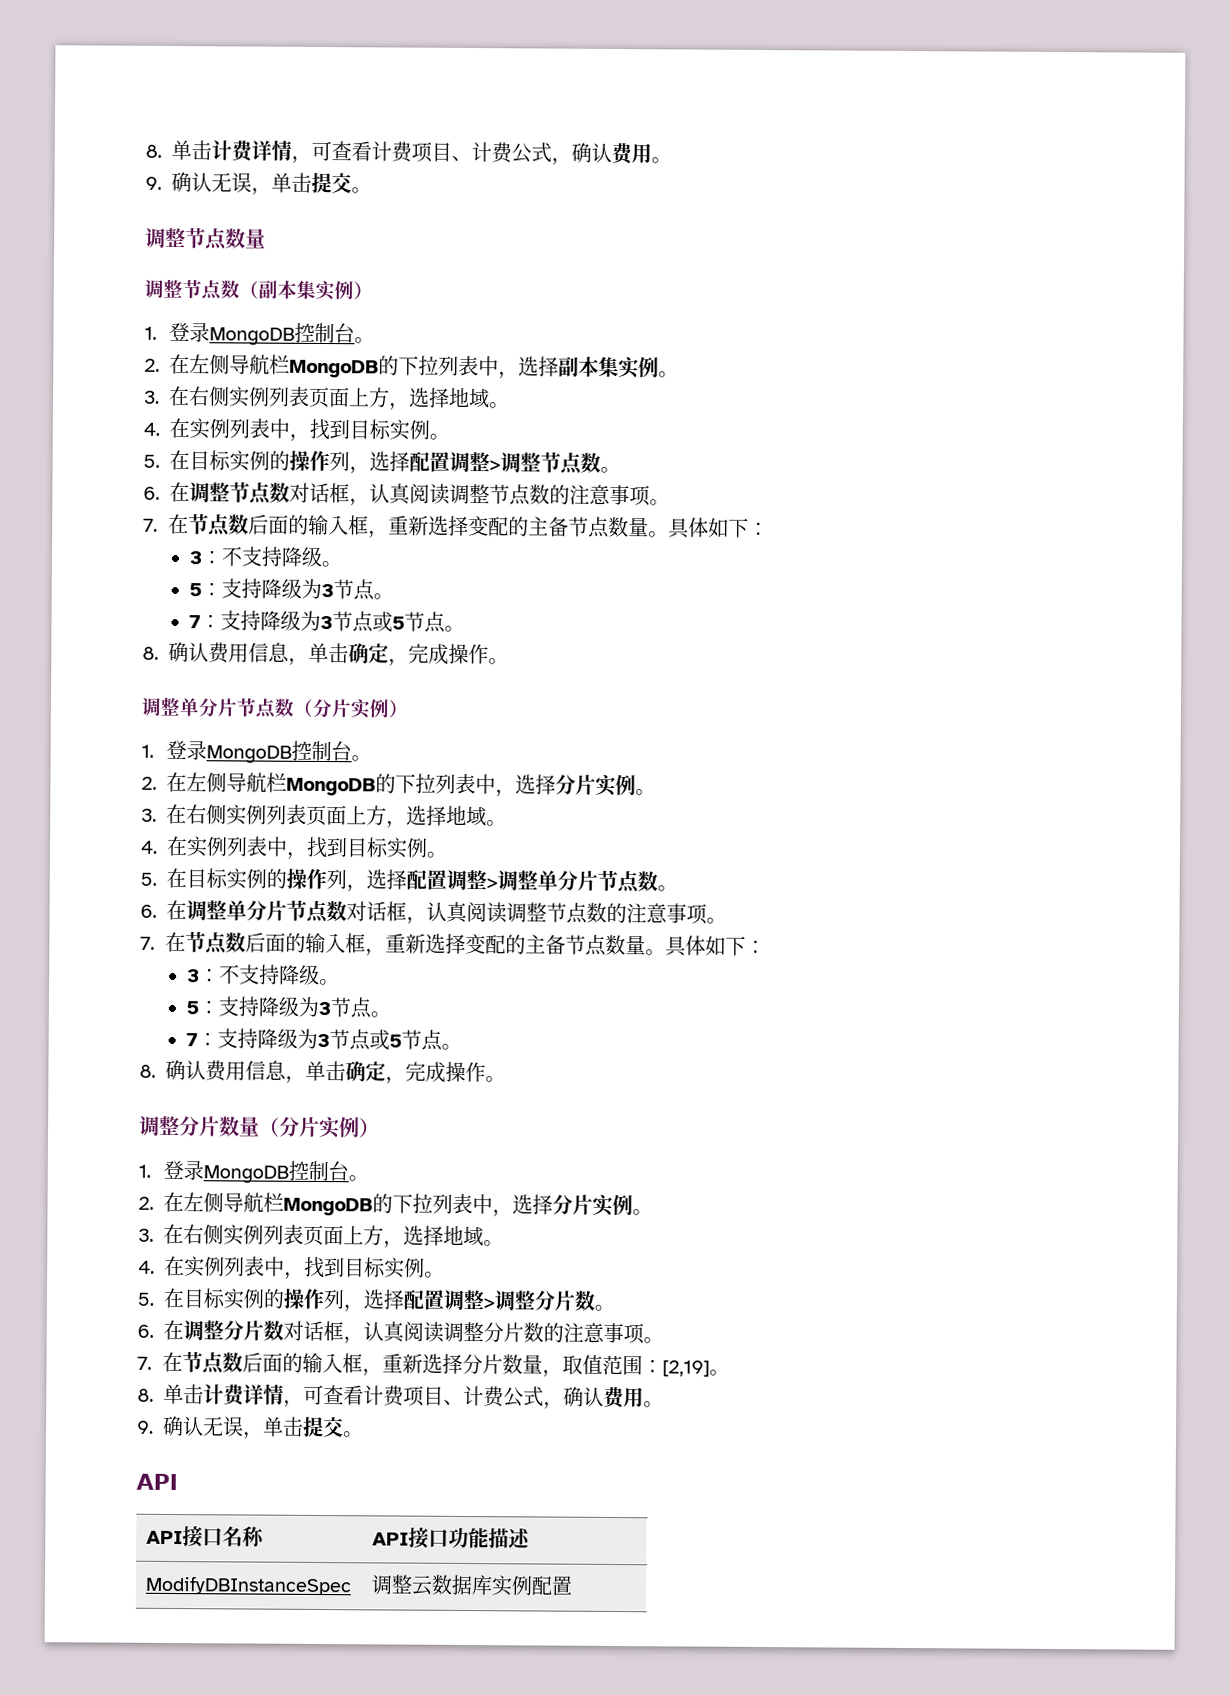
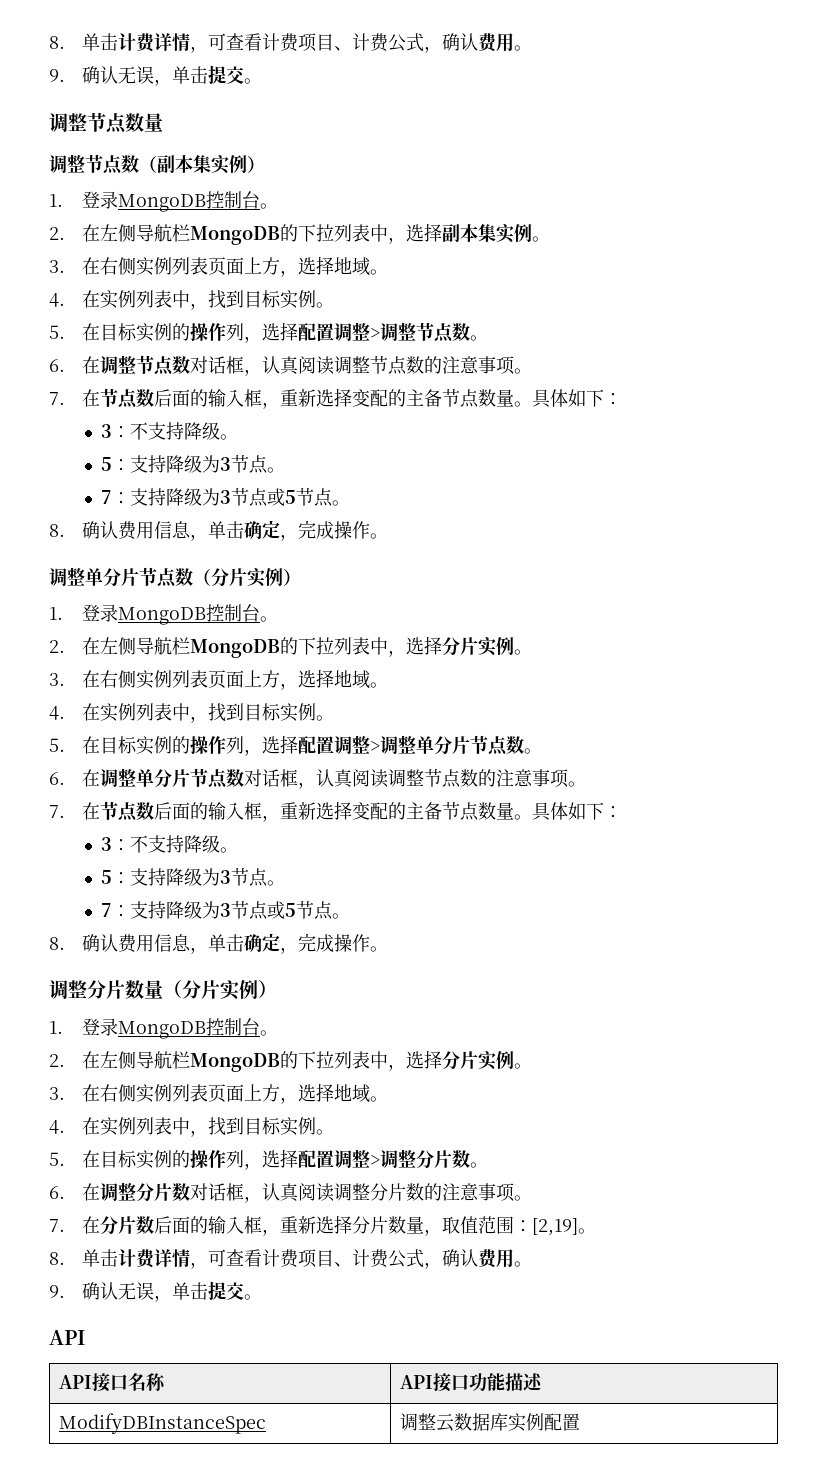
- 7.在节点数后面的输入框，重新选择分片数量，取值范围：[2,19]。
+ 7.在分片数后面的输入框，重新选择分片数量，取值范围：[2,19]。

